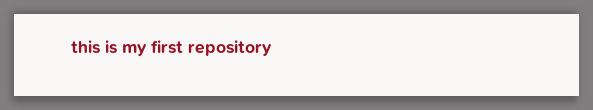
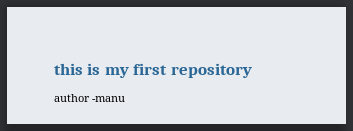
+ author -manu

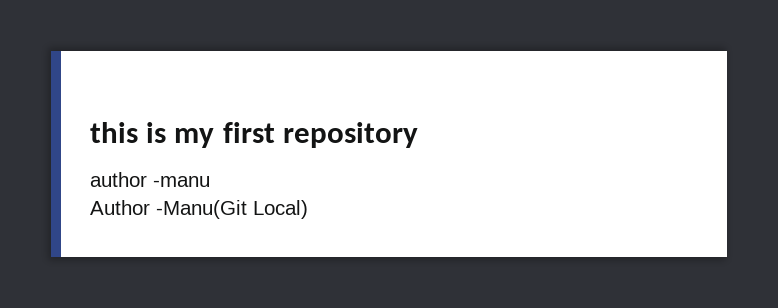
+ Author -Manu(Git Local)

